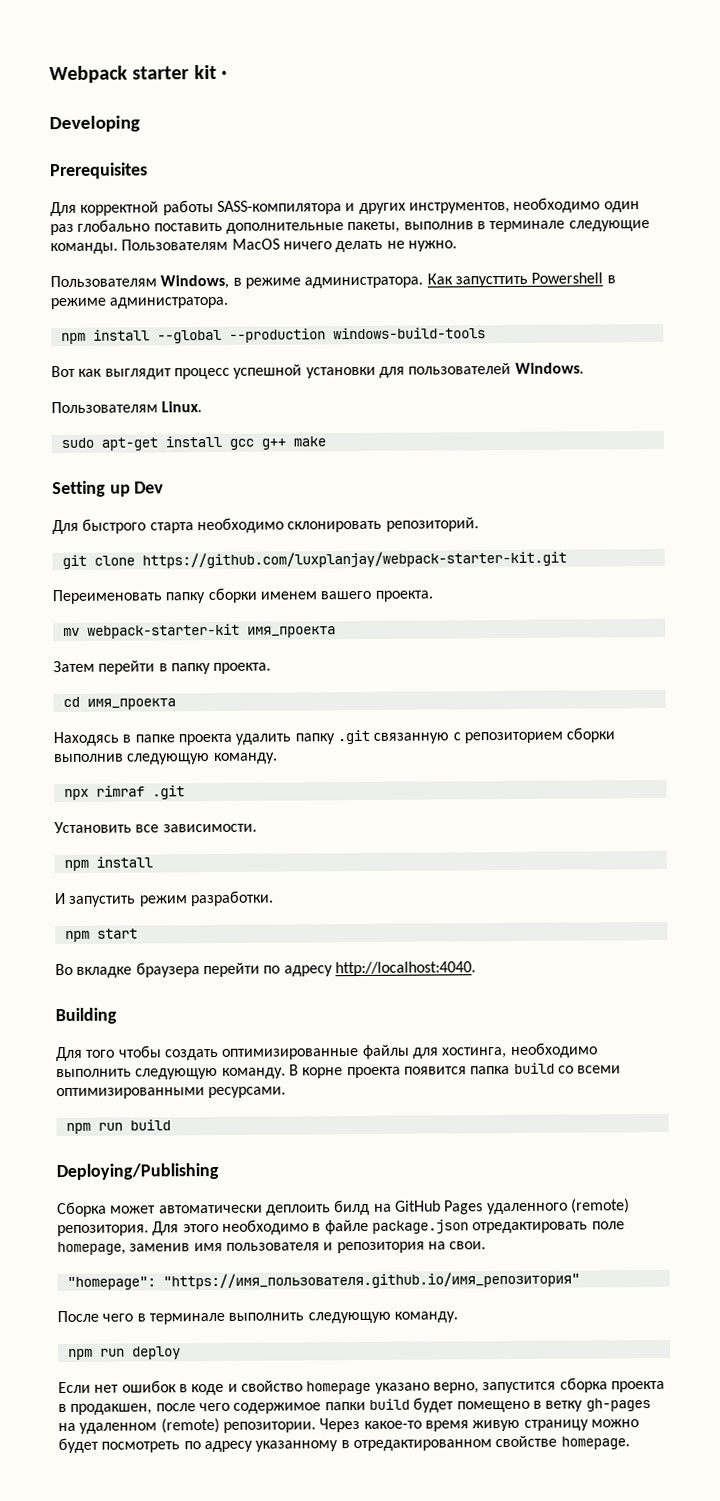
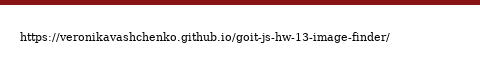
- Webpack starter kit ·
- Developing
- Prerequisites
- Для корректной работы SASS-компилятора и других инструментов, необходимо один раз глобально поставить дополнительные пакеты, выполнив в терминале следующие команды. Пользователям MacOS ничего делать не нужно.
- Пользователям Windows, в режиме администратора. Как запусттить Powershell в режиме администратора.
- npm install --global --production windows-build-tools
- Вот как выглядит процесс успешной установки для пользователей Windows.
- Пользователям Linux.
- sudo apt-get install gcc g++ make
- Setting up Dev
- Для быстрого старта необходимо склонировать репозиторий.
- git clone https://github.com/luxplanjay/webpack-starter-kit.git
- Переименовать папку сборки именем вашего проекта.
- mv webpack-starter-kit имя_проекта
- Затем перейти в папку проекта.
- cd имя_проекта
- Находясь в папке проекта удалить папку .git связанную с репозиторием сборки выполнив следующую команду.
- npx rimraf .git
- Установить все зависимости.
- npm install
- И запустить режим разработки.
- npm start
- Во вкладке браузера перейти по адресу http://localhost:4040.
- Building
- Для того чтобы создать оптимизированные файлы для хостинга, необходимо выполнить следующую команду. В корне проекта появится папка build со всеми оптимизированными ресурсами.
- npm run build
- Deploying/Publishing
- Сборка может автоматически деплоить билд на GitHub Pages удаленного (remote) репозитория. Для этого необходимо в файле package.json отредактировать поле homepage, заменив имя пользователя и репозитория на свои.
- "homepage": "https://имя_пользователя.github.io/имя_репозитория"
- После чего в терминале выполнить следующую команду.
- npm run deploy
- Если нет ошибок в коде и свойство homepage указано верно, запустится сборка проекта в продакшен, после чего содержимое папки build будет помещено в ветку gh-pages на удаленном (remote) репозитории. Через какое-то время живую страницу можно будет посмотреть по адресу указанному в отредактированном свойстве homepage.
+ https://veronikavashchenko.github.io/goit-js-hw-13-image-finder/

